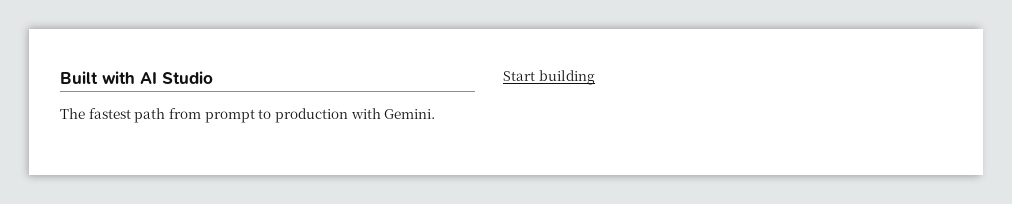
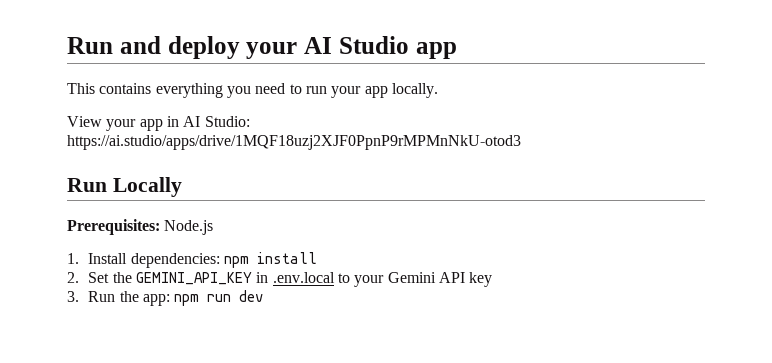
- Built with AI Studio
- The fastest path from prompt to production with Gemini.
- Start building
+ Run and deploy your AI Studio app
+ This contains everything you need to run your app locally.
+ View your app in AI Studio: https://ai.studio/apps/drive/1MQF18uzj2XJF0PpnP9rMPMnNkU-otod3
+ Run Locally
+ Prerequisites: Node.js
+ 1. Install dependencies: npm install
+ 2. Set the GEMINI_API_KEY in .env.local to your Gemini API key
+ 3. Run the app: npm run dev

